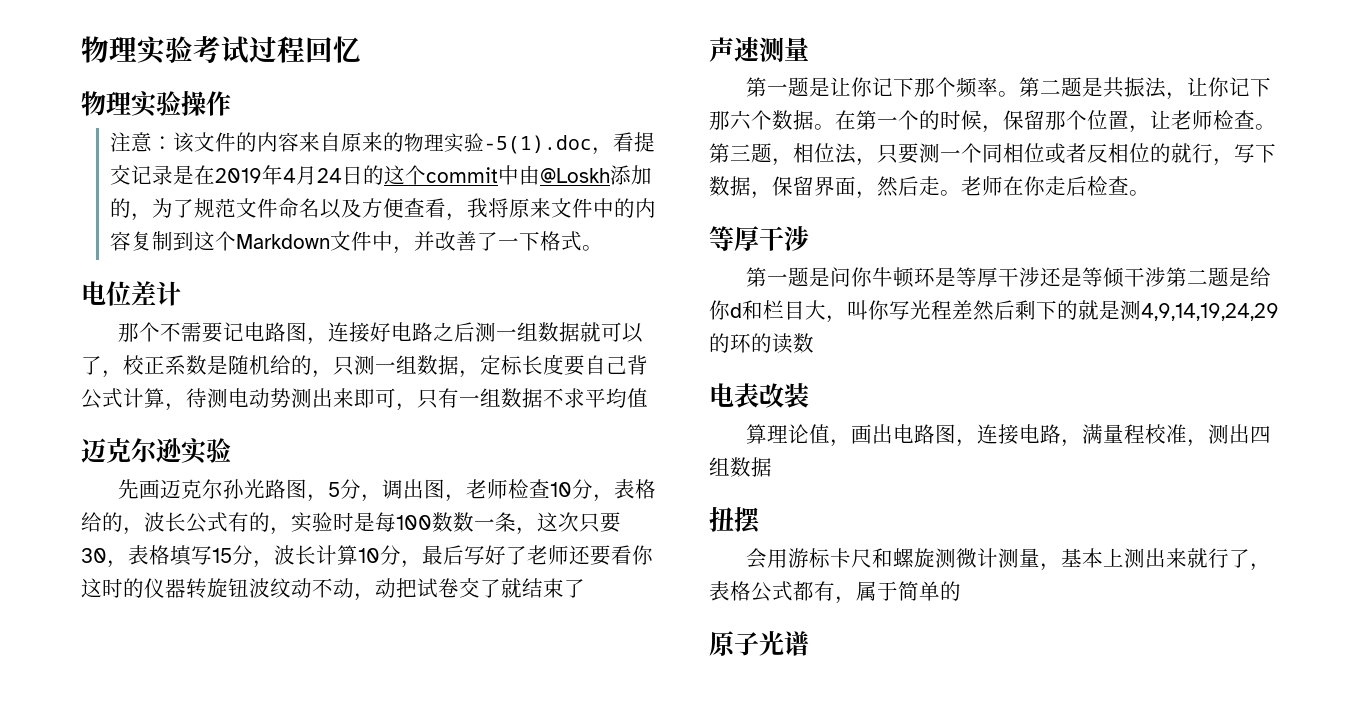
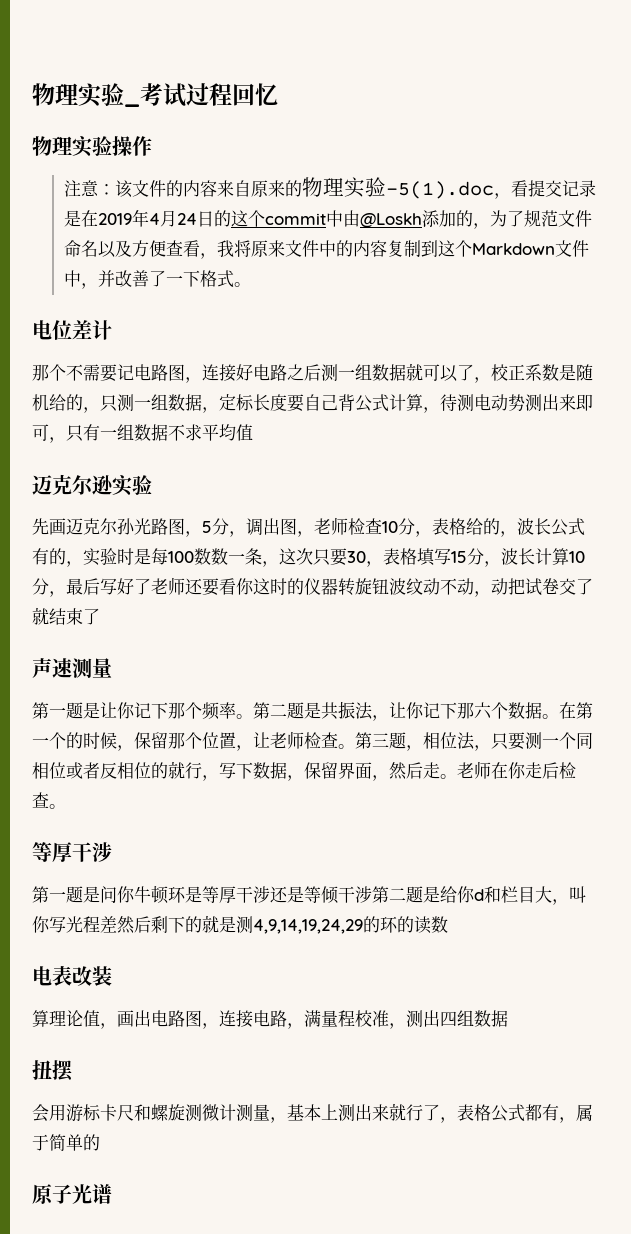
- 物理实验考试过程回忆
+ 物理实验_考试过程回忆

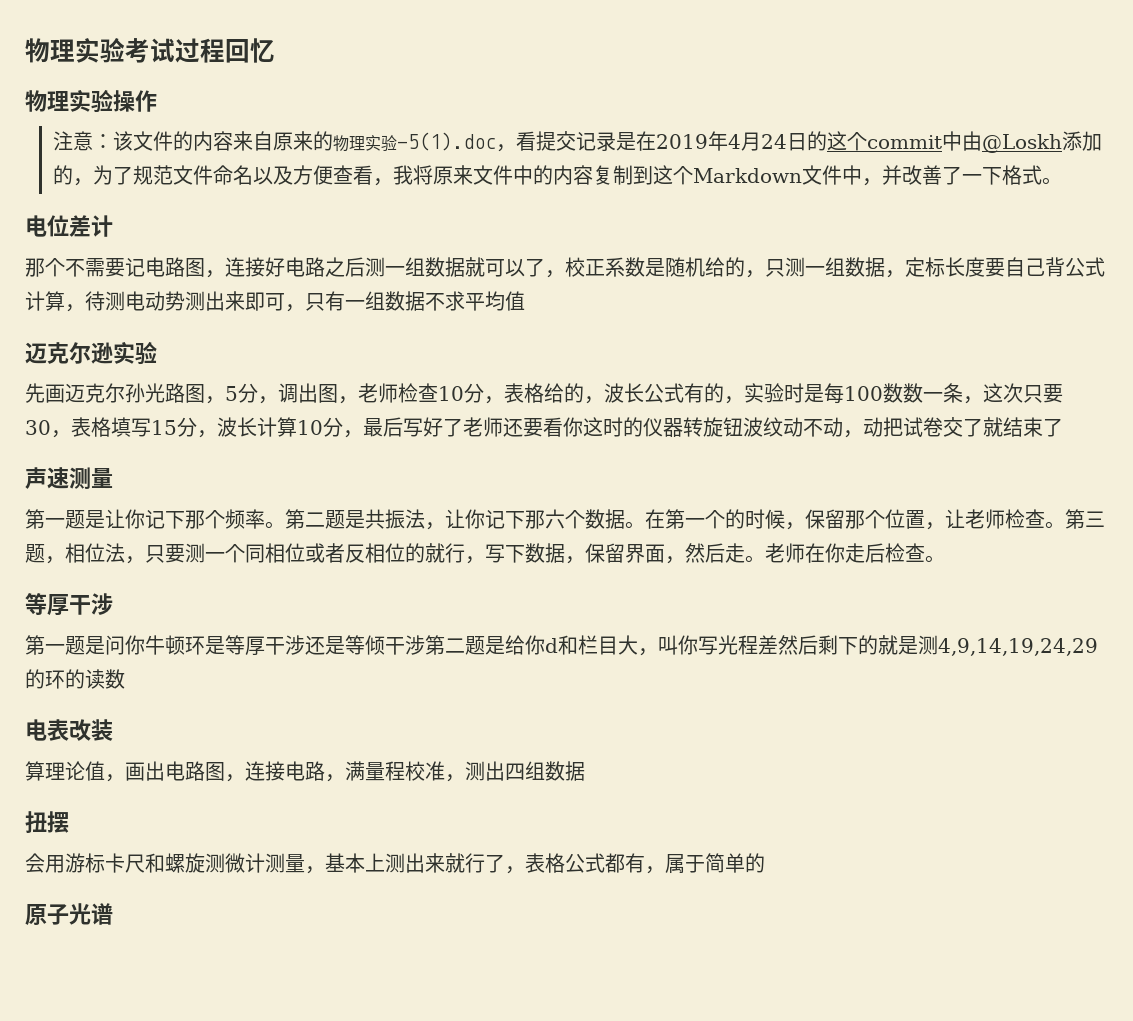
- 物理实验_考试过程回忆
+ 物理实验考试过程回忆

